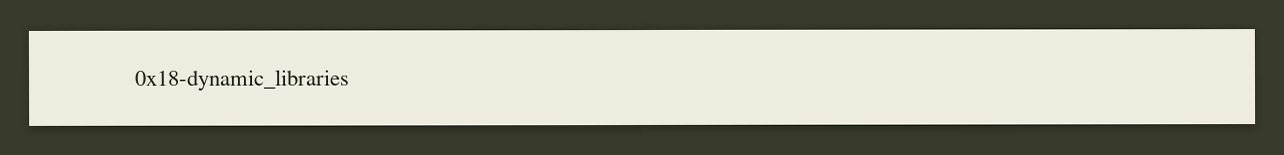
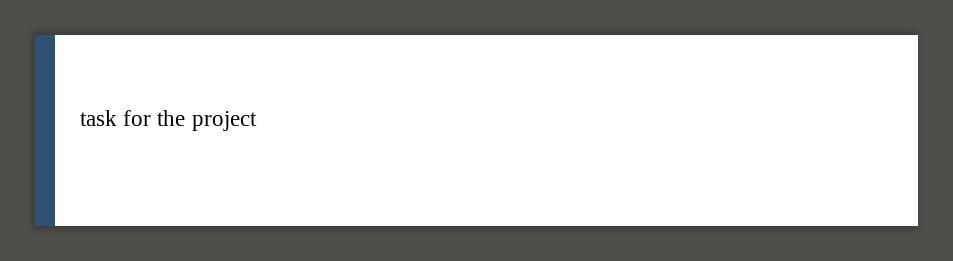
- 0x18-dynamic_libraries
+ task for the project

